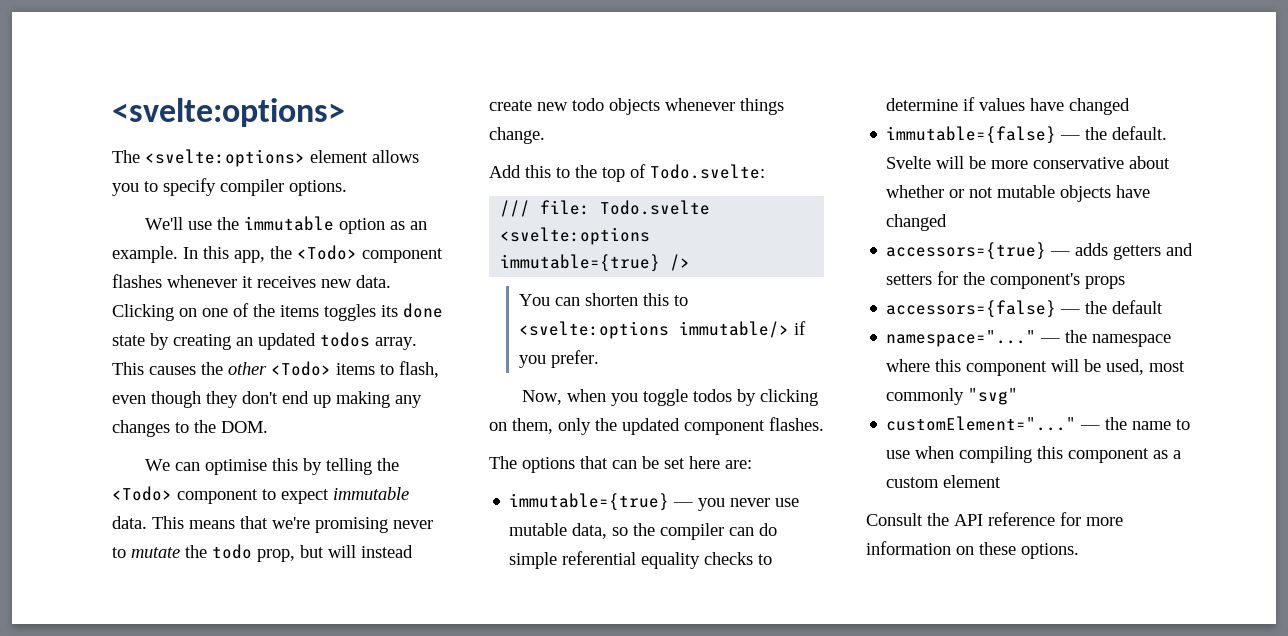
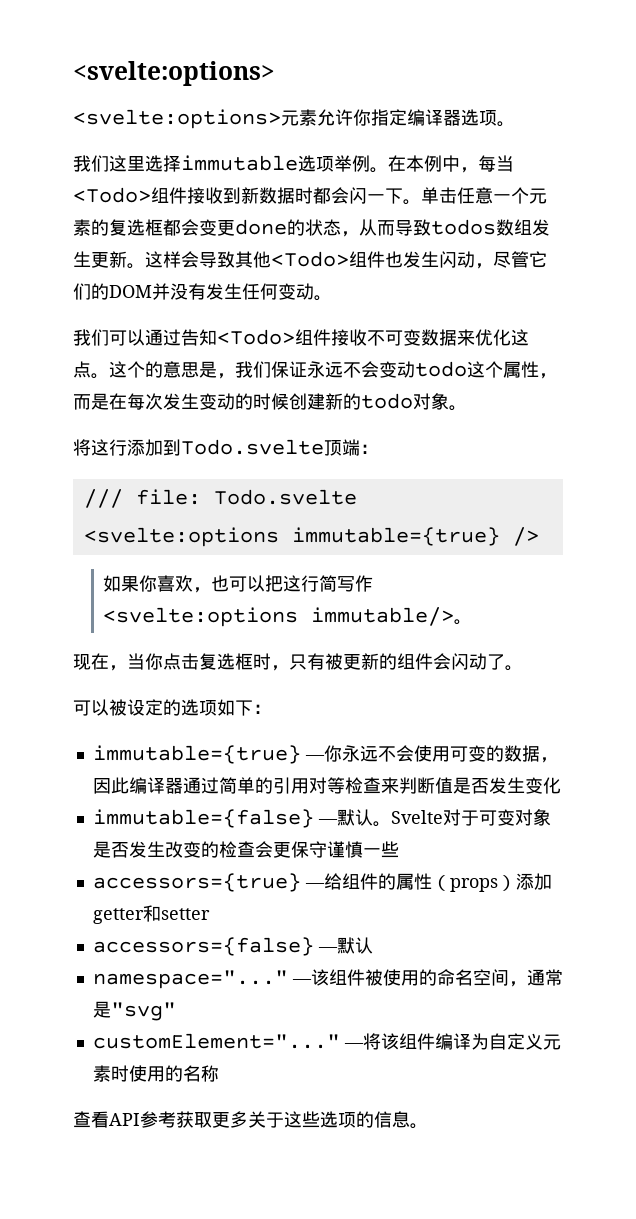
- The <svelte:options> element allows you to specify compiler options.
- We'll use the immutable option as an example. In this app, the <Todo> component flashes whenever it receives new data. Clicking on one of the items toggles its done state by creating an updated todos array. This causes the other <Todo> items to flash, even though they don't end up making any changes to the DOM.
- We can optimise this by telling the <Todo> component to expect immutable data. This means that we're promising never to mutate the todo prop, but will instead create new todo objects whenever things change.
- Add this to the top of Todo.svelte:
+ <svelte:options>元素允许你指定编译器选项。
+ 我们这里选择immutable选项举例。在本例中，每当<Todo>组件接收到新数据时都会闪一下。单击任意一个元素的复选框都会变更done的状态，从而导致todos数组发生更新。这样会导致其他<Todo>组件也发生闪动，尽管它们的DOM并没有发生任何变动。
+ 我们可以通过告知<Todo>组件接收不可变数据来优化这点。这个的意思是，我们保证永远不会变动todo这个属性，而是在每次发生变动的时候创建新的todo对象。
+ 将这行添加到Todo.svelte顶端：
- You can shorten this to <svelte:options immutable/> if you prefer.
- Now, when you toggle todos by clicking on them, only the updated component flashes.
- The options that can be set here are:
- immutable={true} — you never use mutable data, so the compiler can do simple referential equality checks to determine if values have changed
- immutable={false} — the default. Svelte will be more conservative about whether or not mutable objects have changed
- accessors={true} — adds getters and setters for the component's props
+ 如果你喜欢，也可以把这行简写作<svelte:options immutable/>。
+ 现在，当你点击复选框时，只有被更新的组件会闪动了。
+ 可以被设定的选项如下：
+ immutable={true} —你永远不会使用可变的数据，因此编译器通过简单的引用对等检查来判断值是否发生变化
+ immutable={false} —默认。Svelte对于可变对象是否发生改变的检查会更保守谨慎一些
+ accessors={true} —给组件的属性（props）添加getter和setter
- accessors={false} — the default
+ accessors={false} —默认
- — the namespace where this component will be used, most commonly "svg"
- customElement="..." — the name to use when compiling this component as a custom element
- Consult the API reference for more information on these options.
+ —该组件被使用的命名空间，通常是"svg"
+ customElement="..." —将该组件编译为自定义元素时使用的名称
+ 查看API参考获取更多关于这些选项的信息。

